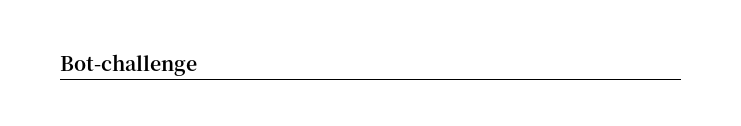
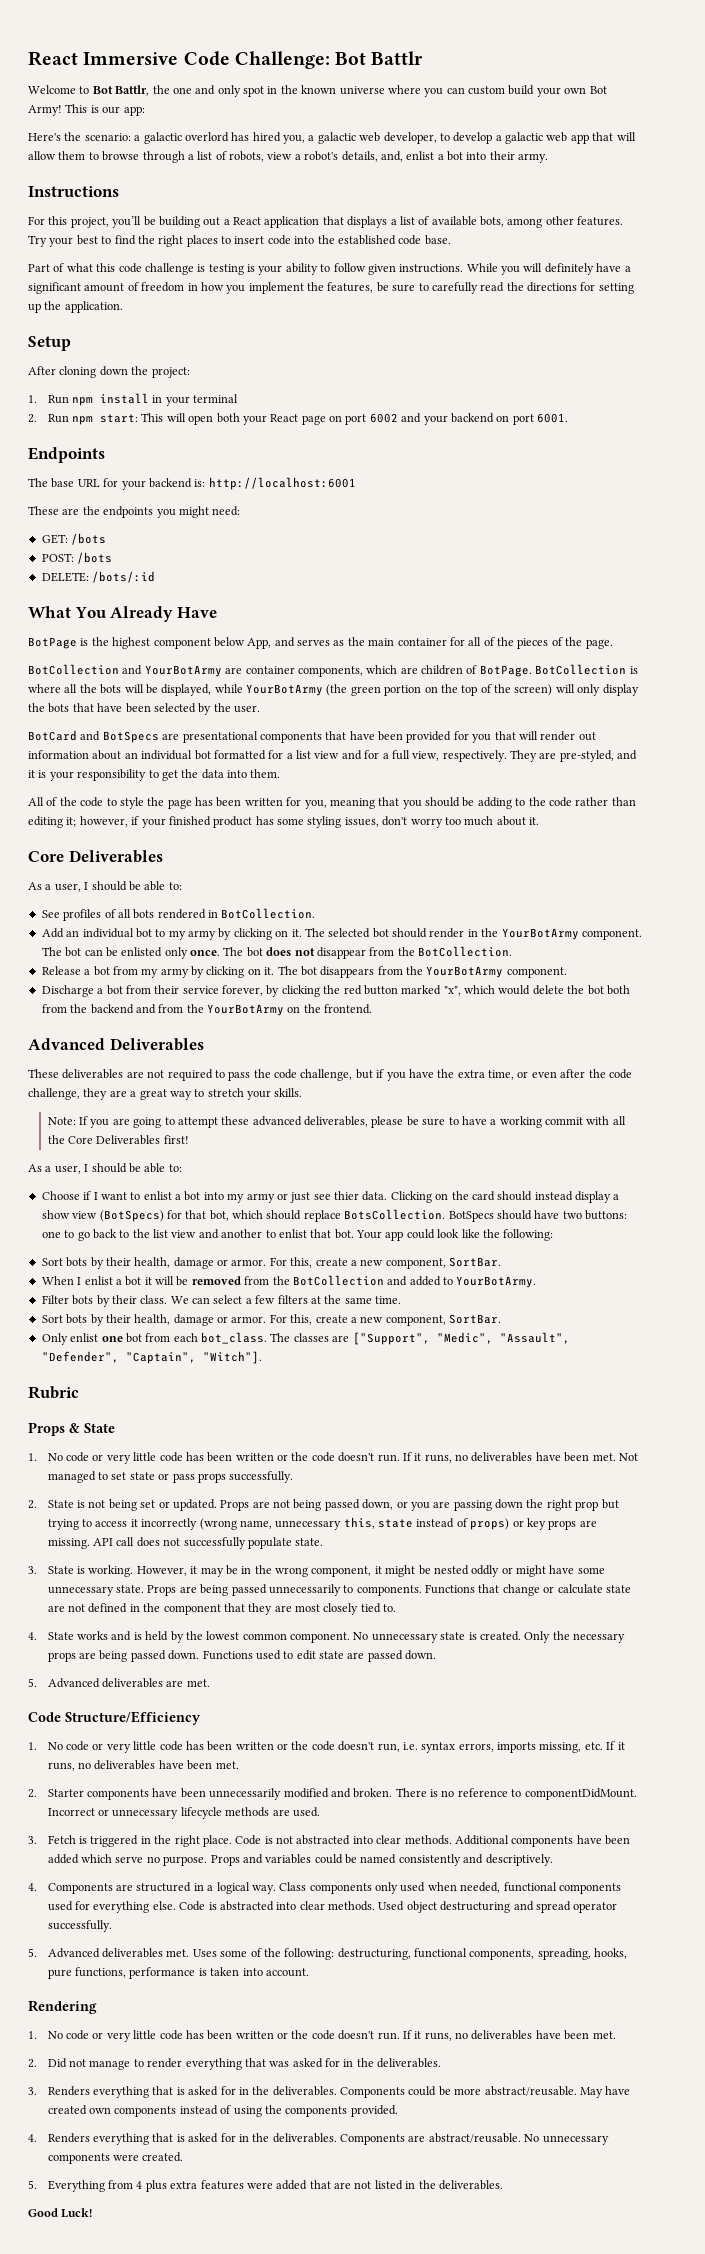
- Bot-challenge
+ React Immersive Code Challenge: Bot Battlr
+ Welcome to Bot Battlr, the one and only spot in the known universe where you can custom build your own Bot Army! This is our app:
+ Here's the scenario: a galactic overlord has hired you, a galactic web developer, to develop a galactic web app that will allow them to browse through a list of robots, view a robot's details, and, enlist a bot into their army.
+ Instructions
+ For this project, you’ll be building out a React application that displays a list of available bots, among other features. Try your best to find the right places to insert code into the established code base.
+ Part of what this code challenge is testing is your ability to follow given instructions. While you will definitely have a significant amount of freedom in how you implement the features, be sure to carefully read the directions for setting up the application.
+ Setup
+ After cloning down the project:
+ 1. Run npm install in your terminal
+ 2. Run npm start: This will open both your React page on port 6002 and your backend on port 6001.
+ Endpoints
+ The base URL for your backend is: http://localhost:6001
+ These are the endpoints you might need:
+ GET: /bots
+ POST: /bots
+ DELETE: /bots/:id
+ What You Already Have
+ BotPage is the highest component below App, and serves as the main container for all of the pieces of the page.
+ BotCollection and YourBotArmy are container components, which are children of BotPage. BotCollection is where all the bots will be displayed, while YourBotArmy (the green portion on the top of the screen) will only display the bots that have been selected by the user.
+ BotCard and BotSpecs are presentational components that have been provided for you that will render out information about an individual bot formatted for a list view and for a full view, respectively. They are pre-styled, and it is your responsibility to get the data into them.
+ All of the code to style the page has been written for you, meaning that you should be adding to the code rather than editing it; however, if your finished product has some styling issues, don't worry too much about it.
+ Core Deliverables
+ As a user, I should be able to:
+ See profiles of all bots rendered in BotCollection.
+ Add an individual bot to my army by clicking on it. The selected bot should render in the YourBotArmy component. The bot can be enlisted only once. The bot does not disappear from the BotCollection.
+ Release a bot from my army by clicking on it. The bot disappears from the YourBotArmy component.
+ Discharge a bot from their service forever, by clicking the red button marked "x", which would delete the bot both from the backend and from the YourBotArmy on the frontend.
+ Advanced Deliverables
+ These deliverables are not required to pass the code challenge, but if you have the extra time, or even after the code challenge, they are a great way to stretch your skills.
+ Note: If you are going to attempt these advanced deliverables, please be sure to have a working commit with all the Core Deliverables first!
+ As a user, I should be able to:
+ Choose if I want to enlist a bot into my army or just see thier data. Clicking on the card should instead display a show view (BotSpecs) for that bot, which should replace BotsCollection. BotSpecs should have two buttons: one to go back to the list view and another to enlist that bot. Your app could look like the following:
+ Sort bots by their health, damage or armor. For this, create a new component, SortBar.
+ When I enlist a bot it will be removed from the BotCollection and added to YourBotArmy.
+ Filter bots by their class. We can select a few filters at the same time.
+ Sort bots by their health, damage or armor. For this, create a new component, SortBar.
+ Only enlist one bot from each bot_class. The classes are ["Support", "Medic", "Assault", "Defender", "Captain", "Witch"].
+ Rubric
+ Props & State
+ 1. No code or very little code has been written or the code doesn't run. If it runs, no deliverables have been met. Not managed to set state or pass props successfully.
+ 2. State is not being set or updated. Props are not being passed down, or you are passing down the right prop but trying to access it incorrectly (wrong name, unnecessary this, state instead of props) or key props are missing. API call does not successfully populate state.
+ 3. State is working. However, it may be in the wrong component, it might be nested oddly or might have some unnecessary state. Props are being passed unnecessarily to components. Functions that change or calculate state are not defined in the component that they are most closely tied to.
+ 4. State works and is held by the lowest common component. No unnecessary state is created. Only the necessary props are being passed down. Functions used to edit state are passed down.
+ 5. Advanced deliverables are met.
+ Code Structure/Efficiency
+ 1. No code or very little code has been written or the code doesn't run, i.e. syntax errors, imports missing, etc. If it runs, no deliverables have been met.
+ 2. Starter components have been unnecessarily modified and broken. There is no reference to componentDidMount. Incorrect or unnecessary lifecycle methods are used.
+ 3. Fetch is triggered in the right place. Code is not abstracted into clear methods. Additional components have been added which serve no purpose. Props and variables could be named consistently and descriptively.
+ 4. Components are structured in a logical way. Class components only used when needed, functional components used for everything else. Code is abstracted into clear methods. Used object destructuring and spread operator successfully.
+ 5. Advanced deliverables met. Uses some of the following: destructuring, functional components, spreading, hooks, pure functions, performance is taken into account.
+ Rendering
+ 1. No code or very little code has been written or the code doesn't run. If it runs, no deliverables have been met.
+ 2. Did not manage to render everything that was asked for in the deliverables.
+ 3. Renders everything that is asked for in the deliverables. Components could be more abstract/reusable. May have created own components instead of using the components provided.
+ 4. Renders everything that is asked for in the deliverables. Components are abstract/reusable. No unnecessary components were created.
+ 5. Everything from 4 plus extra features were added that are not listed in the deliverables.
+ Good Luck!

